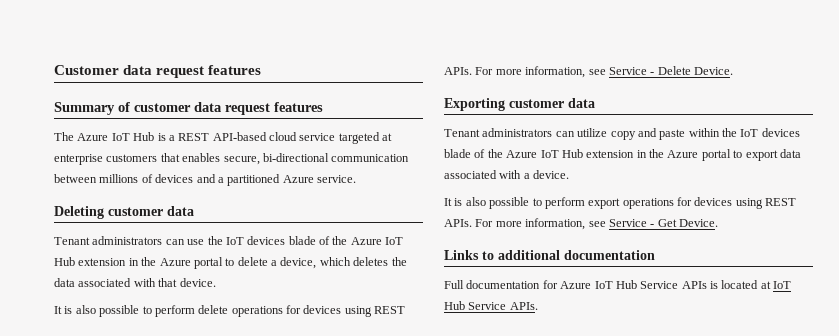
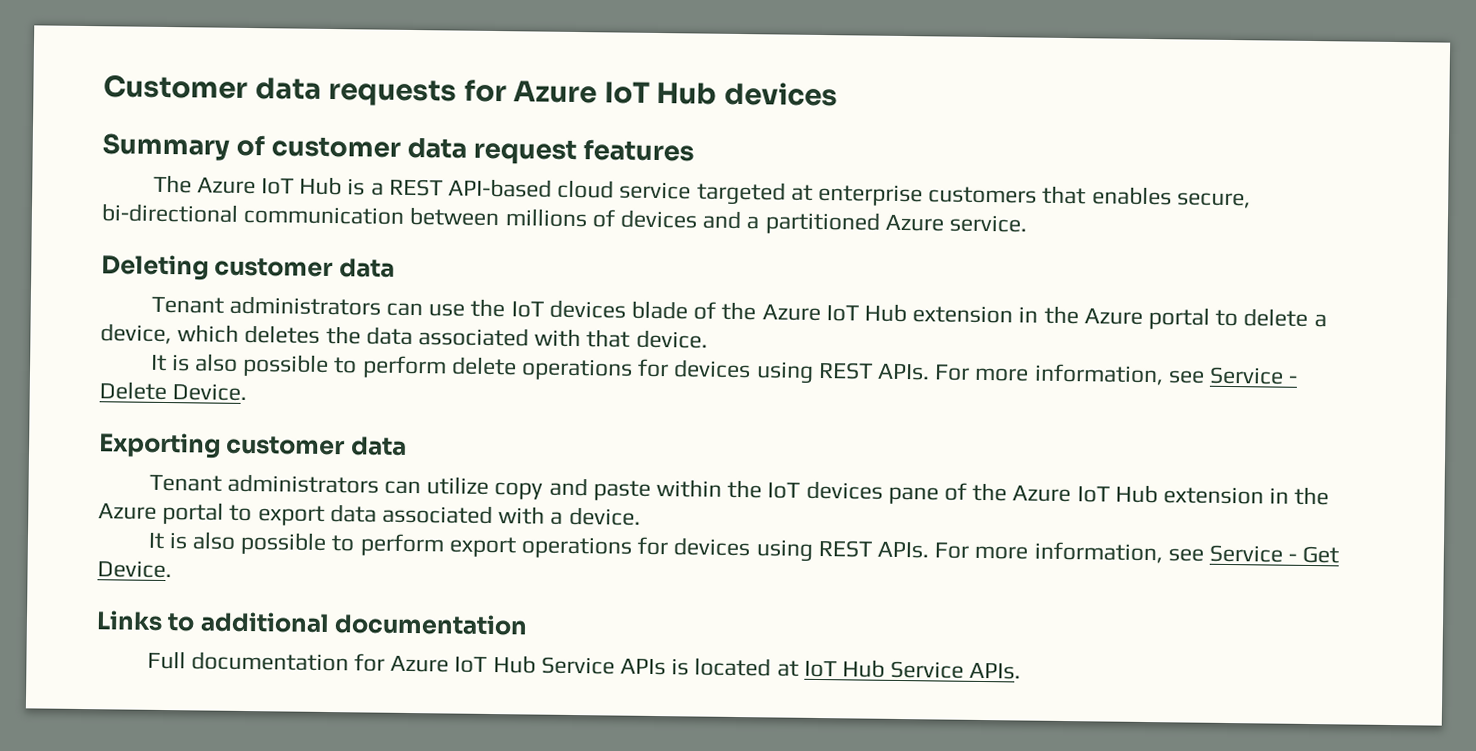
- Customer data request features
+ Customer data requests for Azure IoT Hub devices
- Tenant administrators can utilize copy and paste within the IoT devices blade of the Azure IoT Hub extension in the Azure portal to export data associated with a device.
+ Tenant administrators can utilize copy and paste within the IoT devices pane of the Azure IoT Hub extension in the Azure portal to export data associated with a device.

